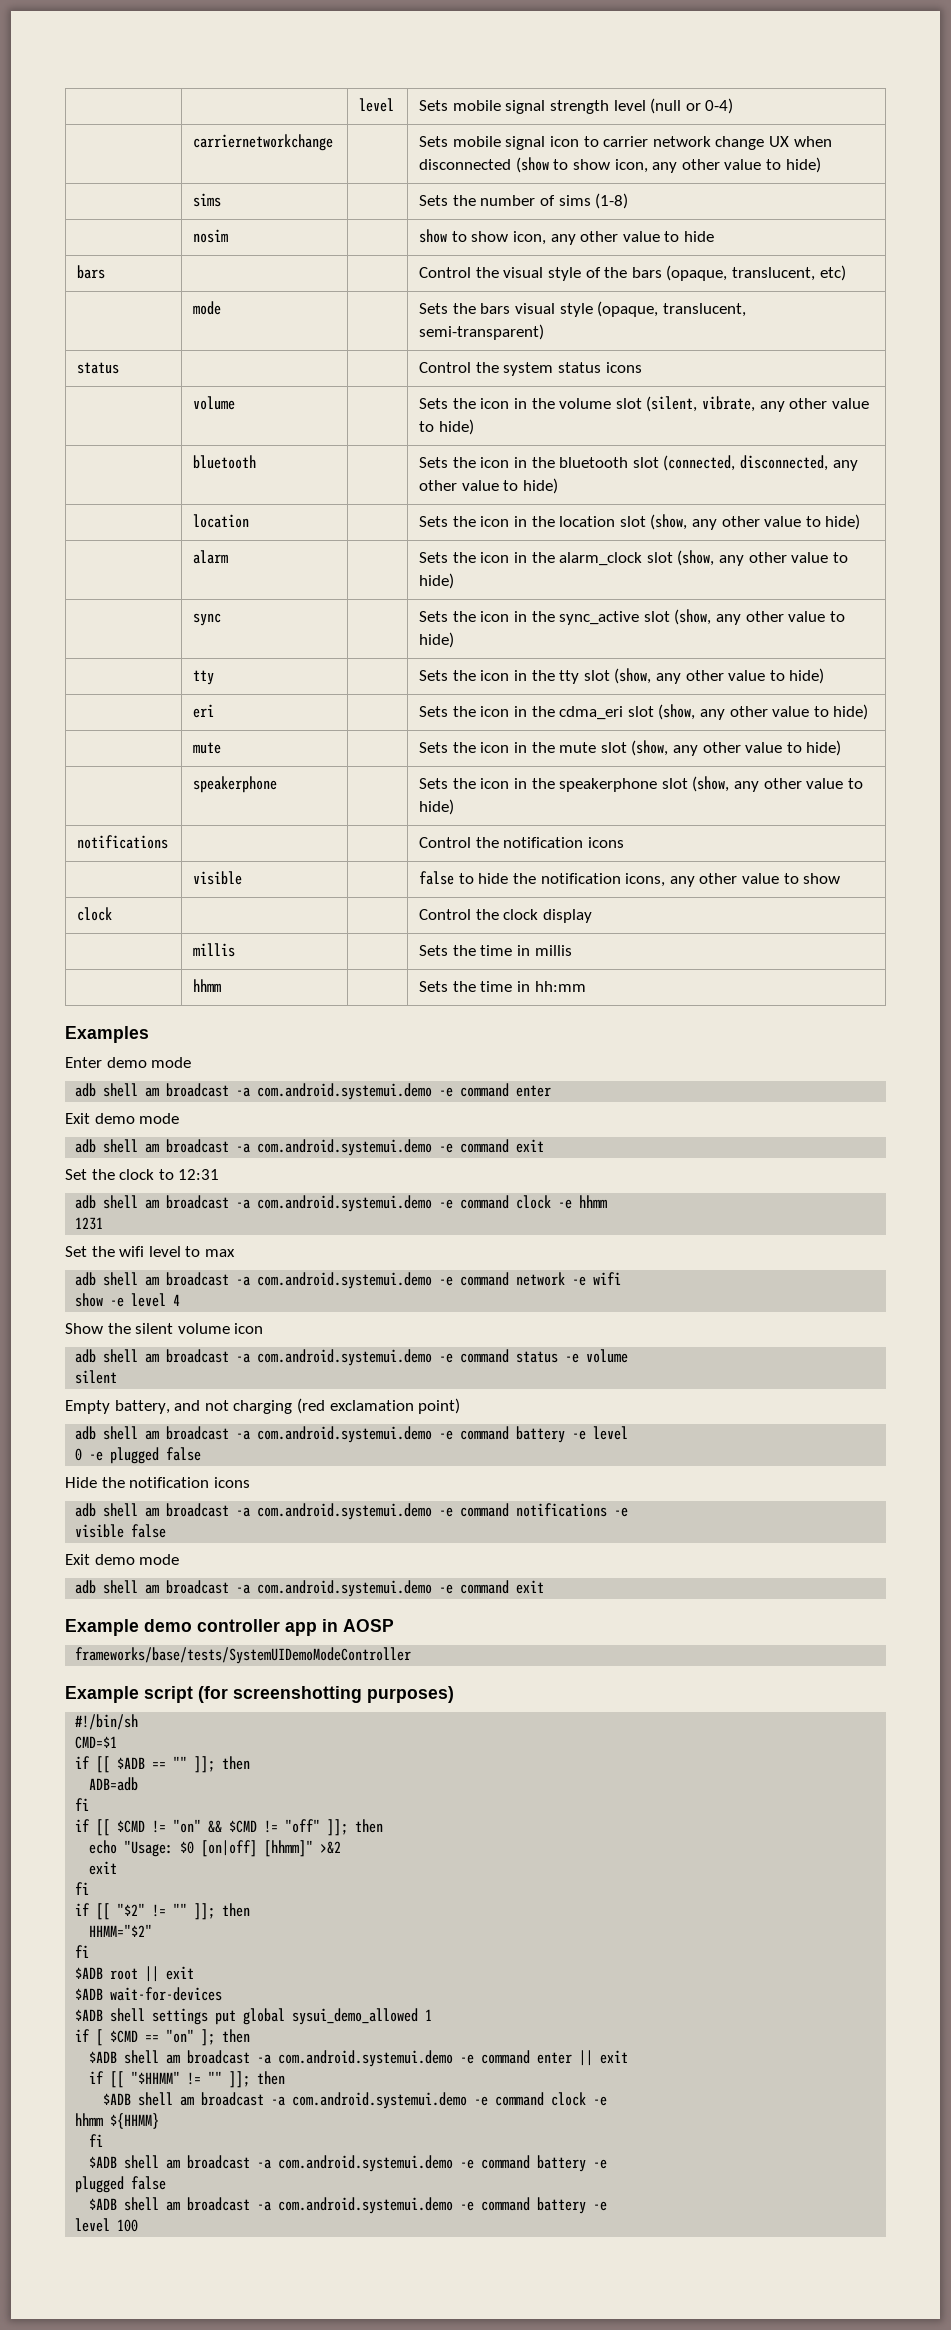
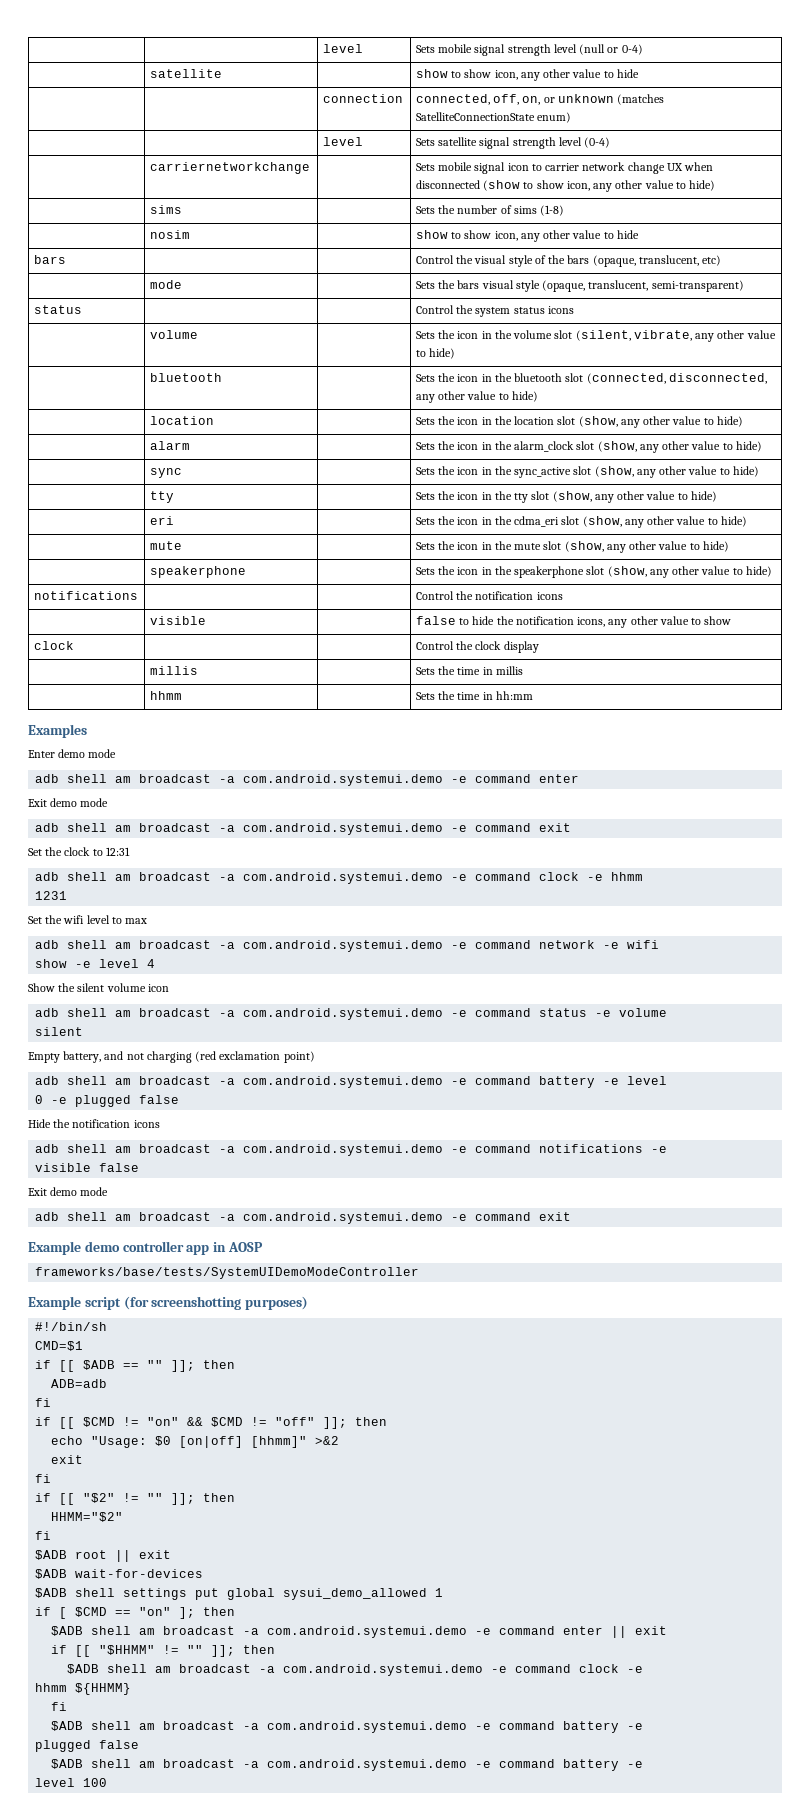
+ | satellite | | show to show icon, any other value to hide
+ | | connection | connected, off, on, or unknown (matches SatelliteConnectionState enum)
+ | | level | Sets satellite signal strength level (0-4)

